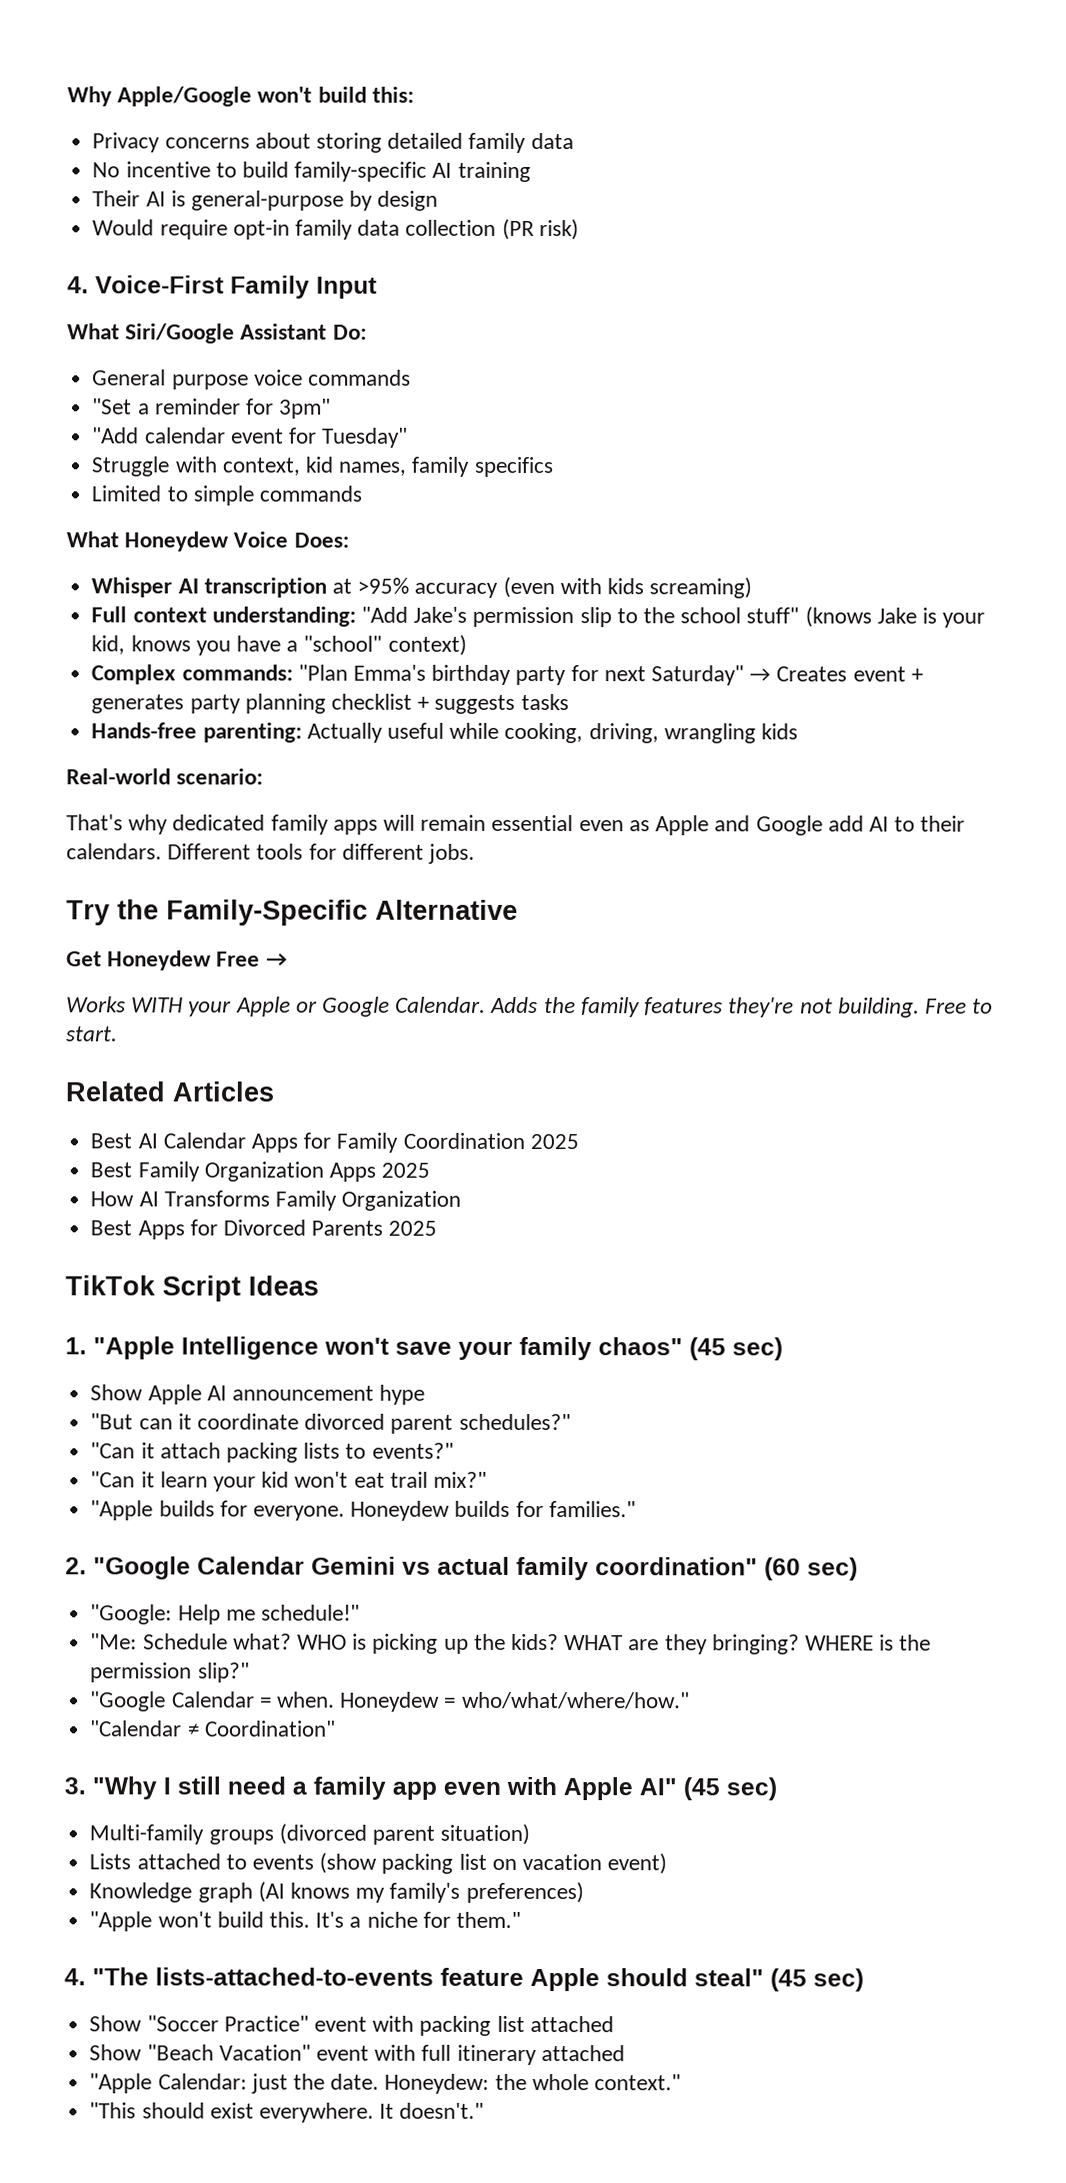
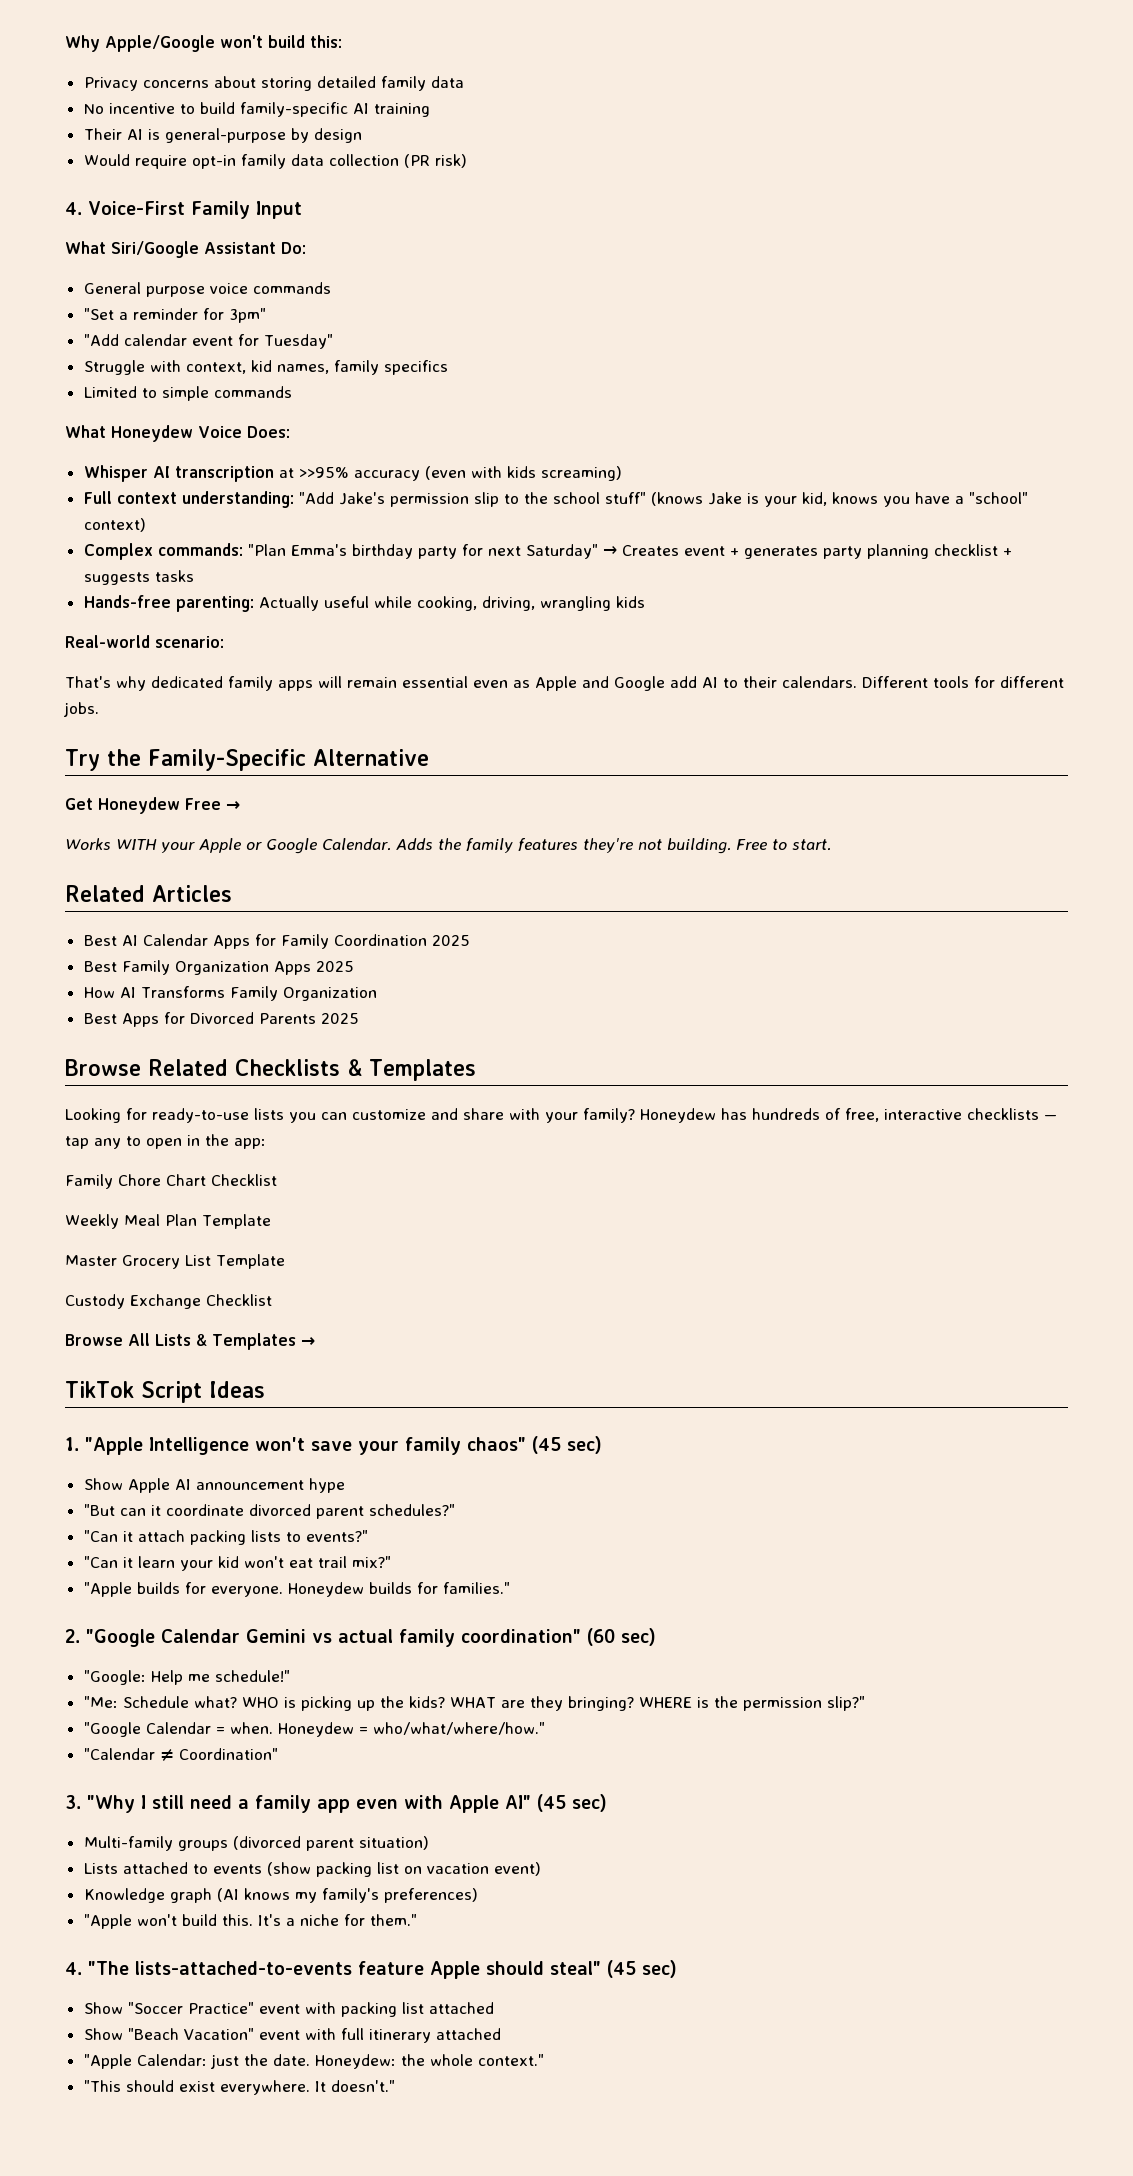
- Whisper AI transcription at >95% accuracy (even with kids screaming)
+ Whisper AI transcription at >>95% accuracy (even with kids screaming)
+ Browse Related Checklists & Templates
+ Looking for ready-to-use lists you can customize and share with your family? Honeydew has hundreds of free, interactive checklists — tap any to open in the app:
+ Family Chore Chart Checklist
+ Weekly Meal Plan Template
+ Master Grocery List Template
+ Custody Exchange Checklist
+ Browse All Lists & Templates →

